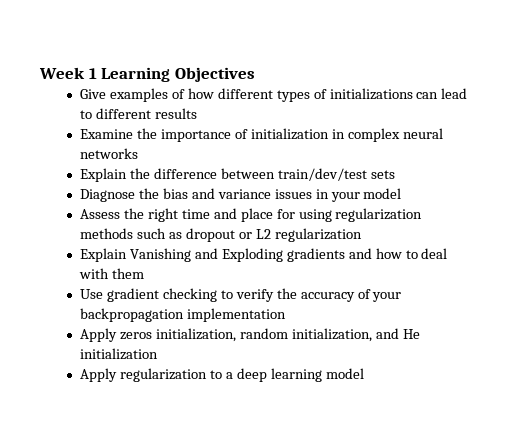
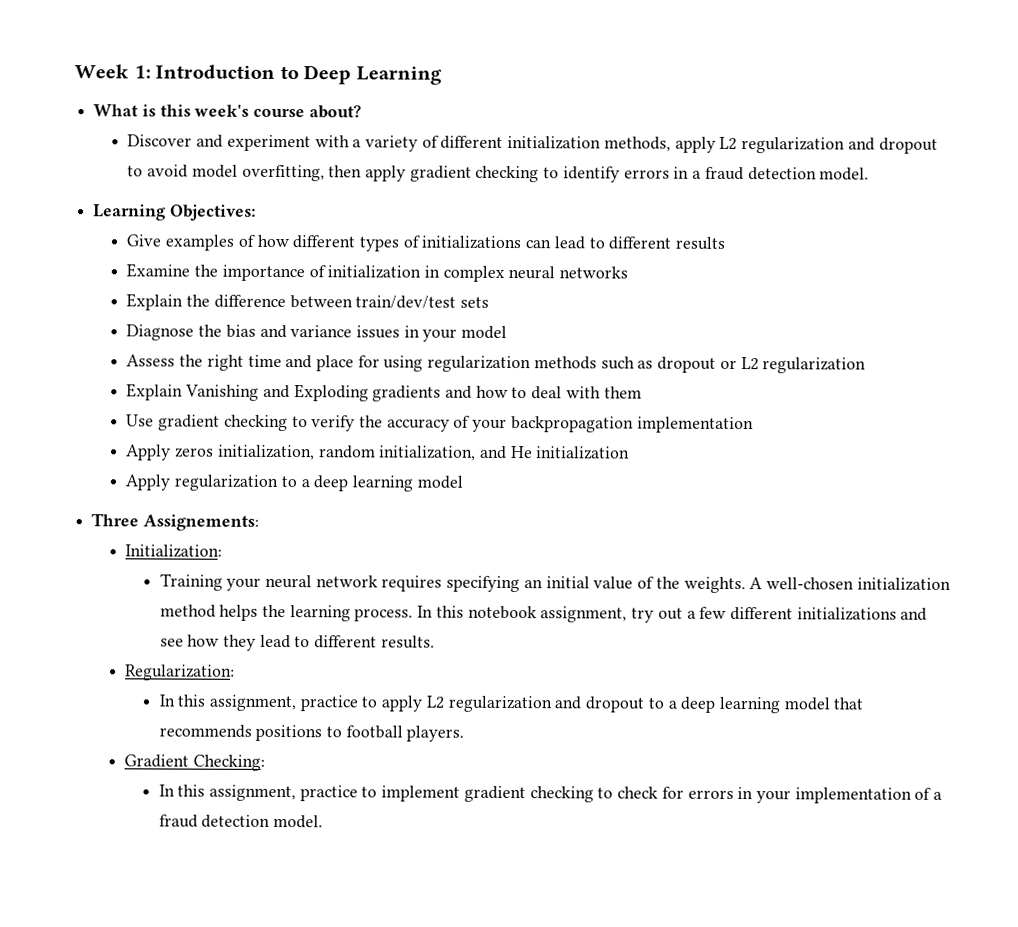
- Week 1 Learning Objectives
+ Week 1: Introduction to Deep Learning
+ What is this week's course about?
+ Discover and experiment with a variety of different initialization methods, apply L2 regularization and dropout to avoid model overfitting, then apply gradient checking to identify errors in a fraud detection model.
+ Learning Objectives:
+ Three Assignements:
+ Initialization:
+ Training your neural network requires specifying an initial value of the weights. A well-chosen initialization method helps the learning process. In this notebook assignment, try out a few different initializations and see how they lead to different results.
+ Regularization:
+ In this assignment, practice to apply L2 regularization and dropout to a deep learning model that recommends positions to football players.
+ Gradient Checking:
+ In this assignment, practice to implement gradient checking to check for errors in your implementation of a fraud detection model.

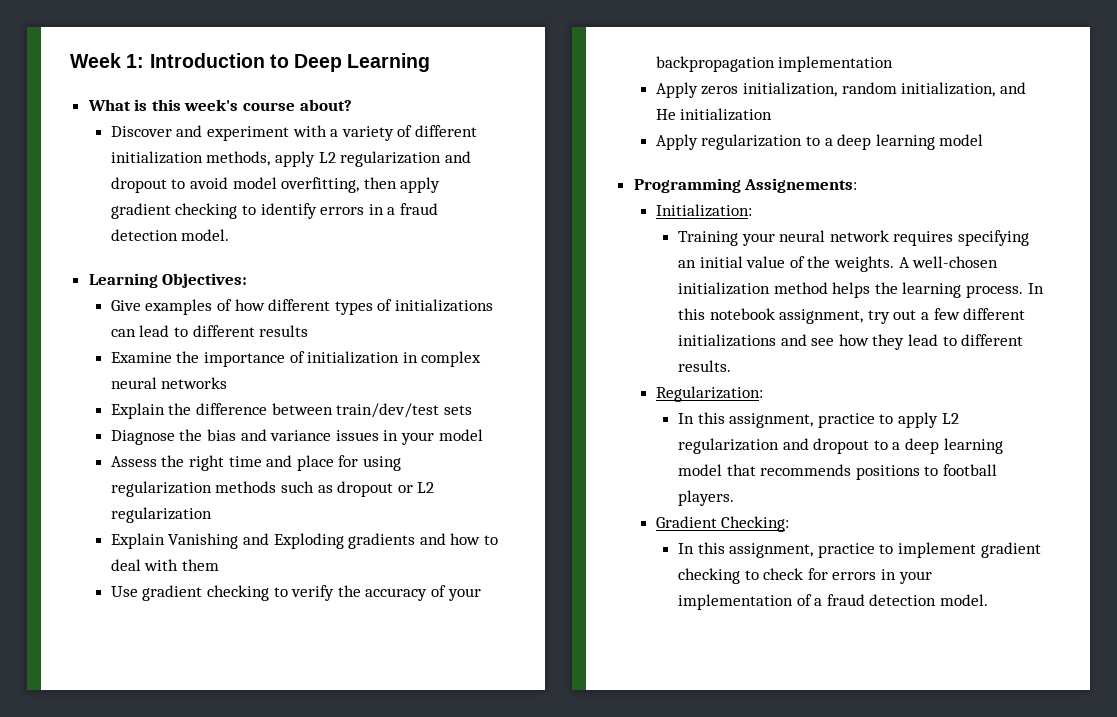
- Three Assignements:
+ Programming Assignements:

